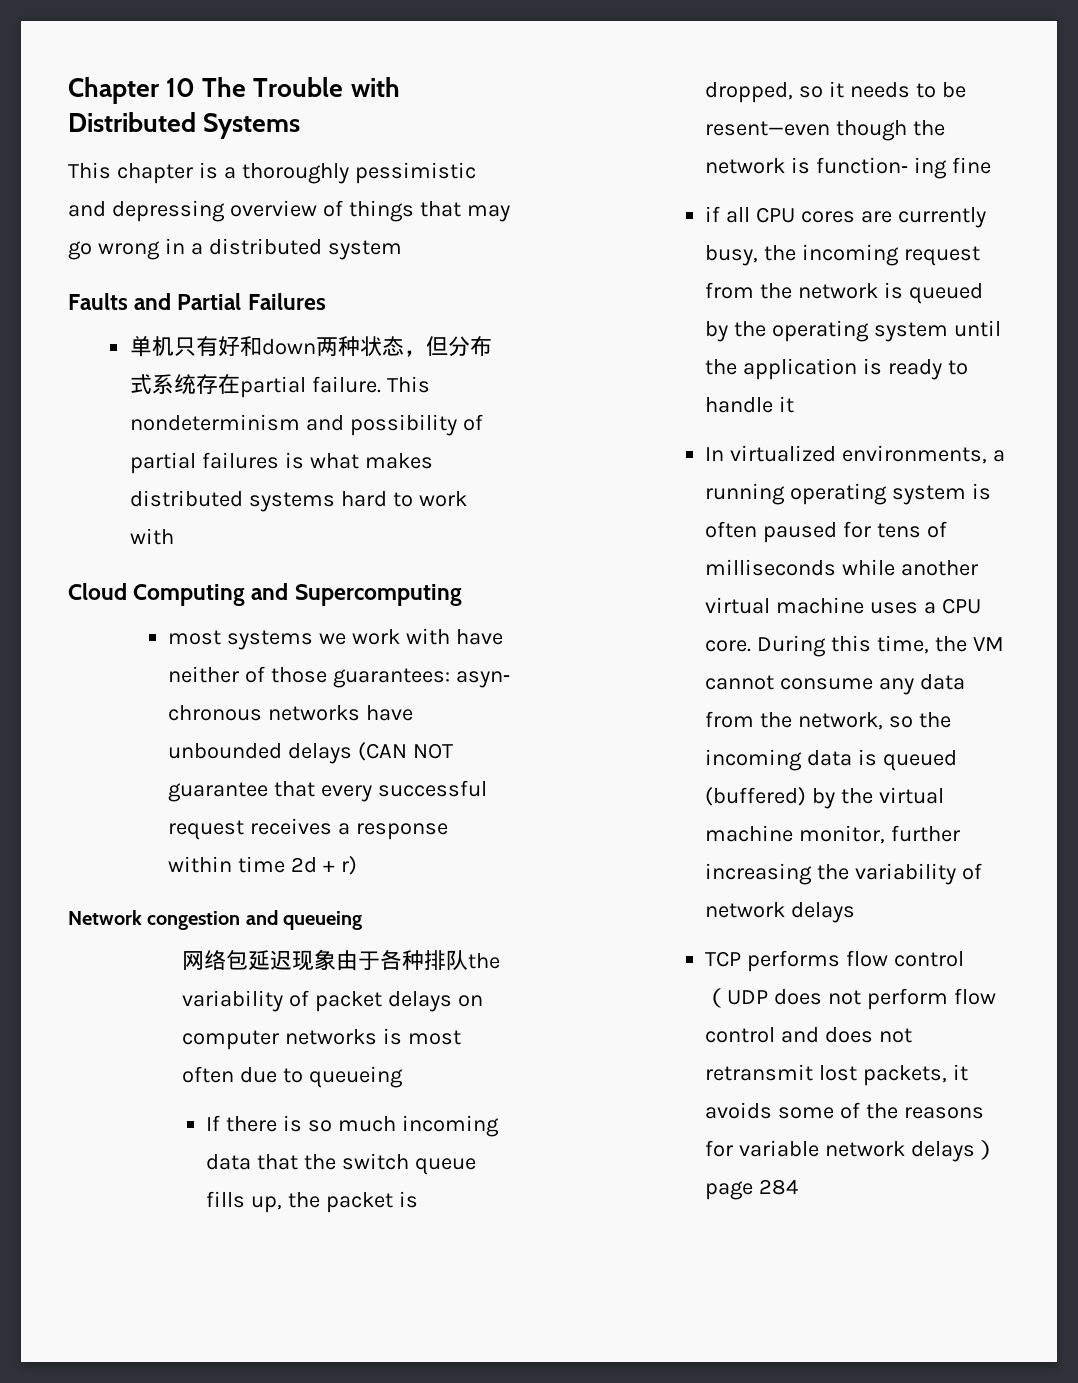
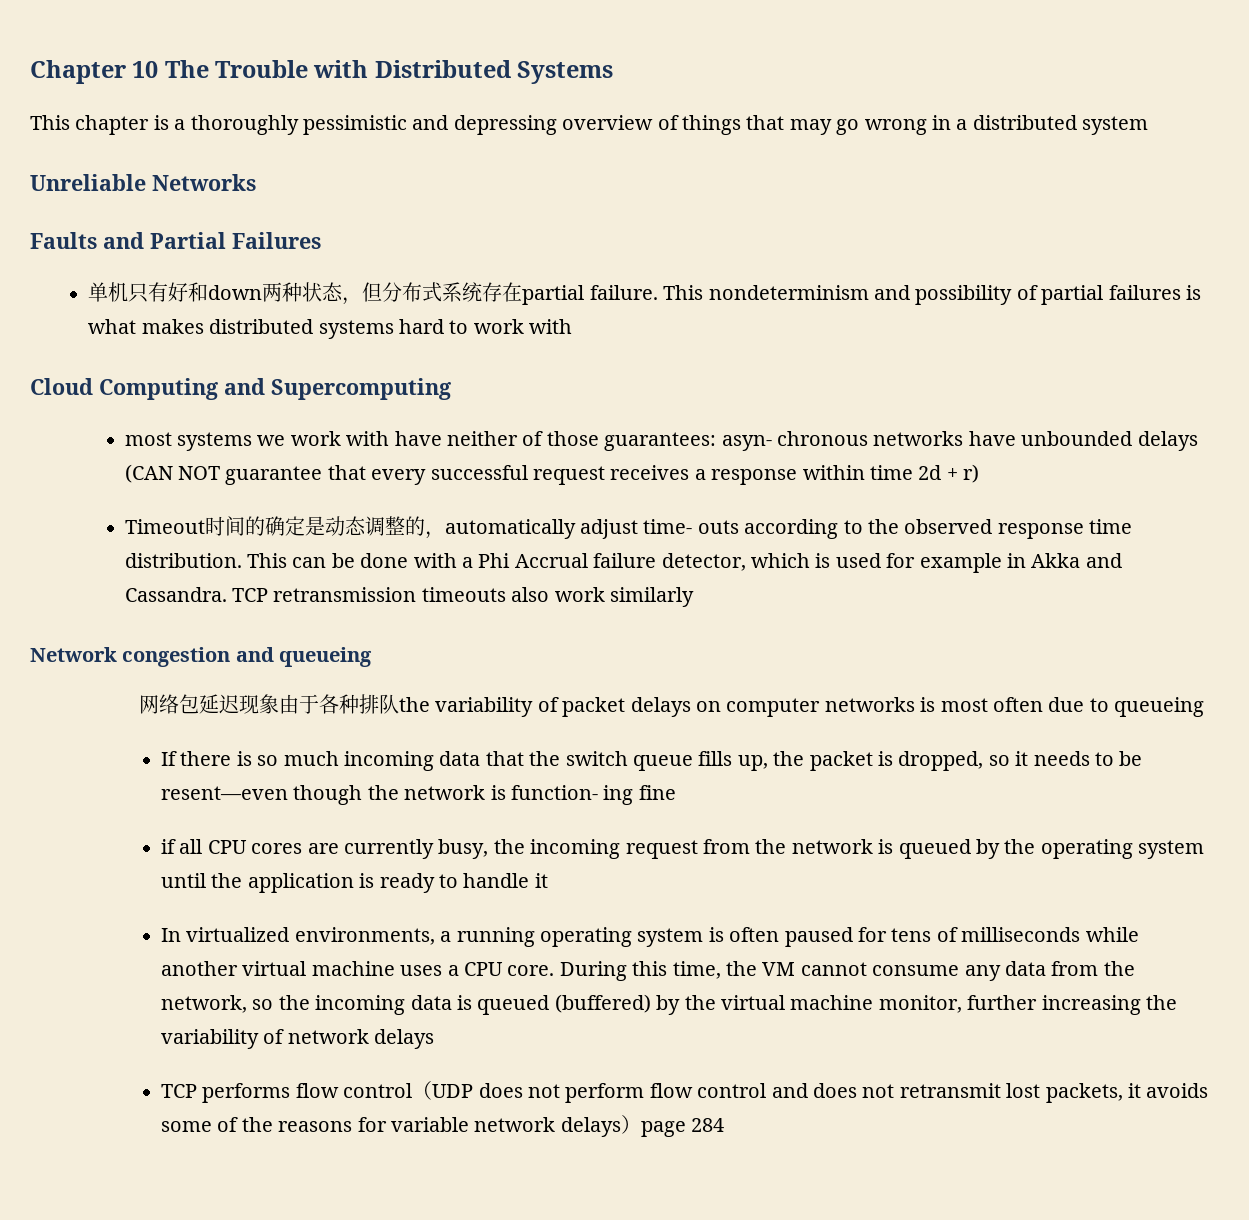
+ Unreliable Networks
+ Timeout时间的确定是动态调整的，automatically adjust time‐ outs according to the observed response time distribution. This can be done with a Phi Accrual failure detector, which is used for example in Akka and Cassandra. TCP retransmission timeouts also work similarly

